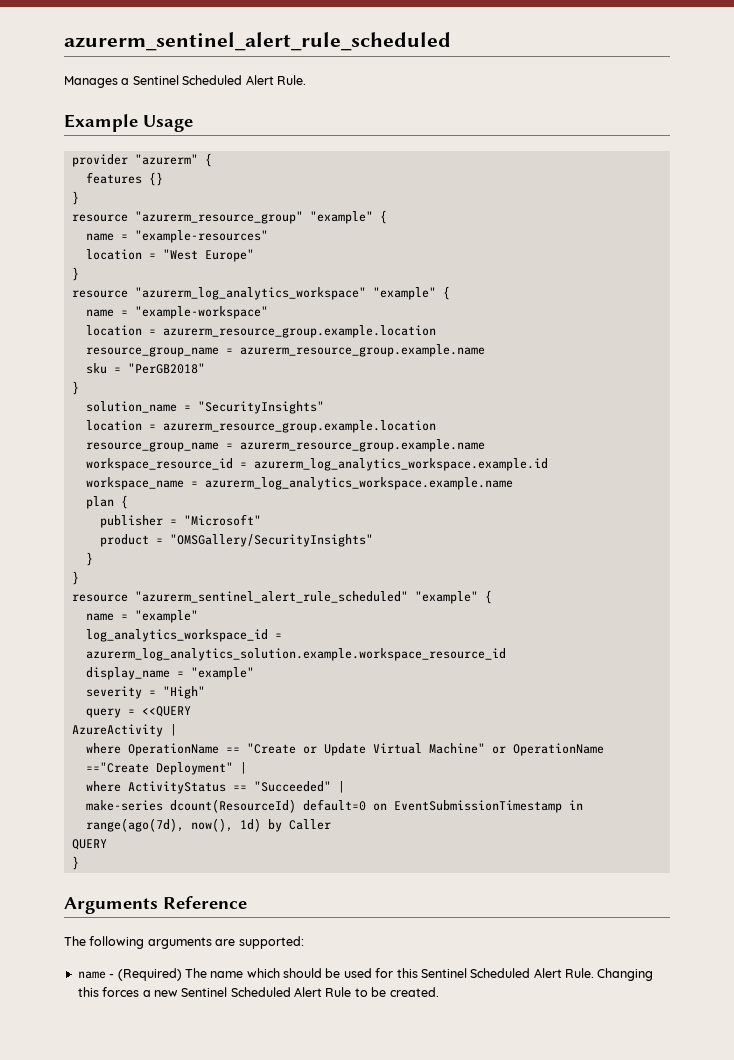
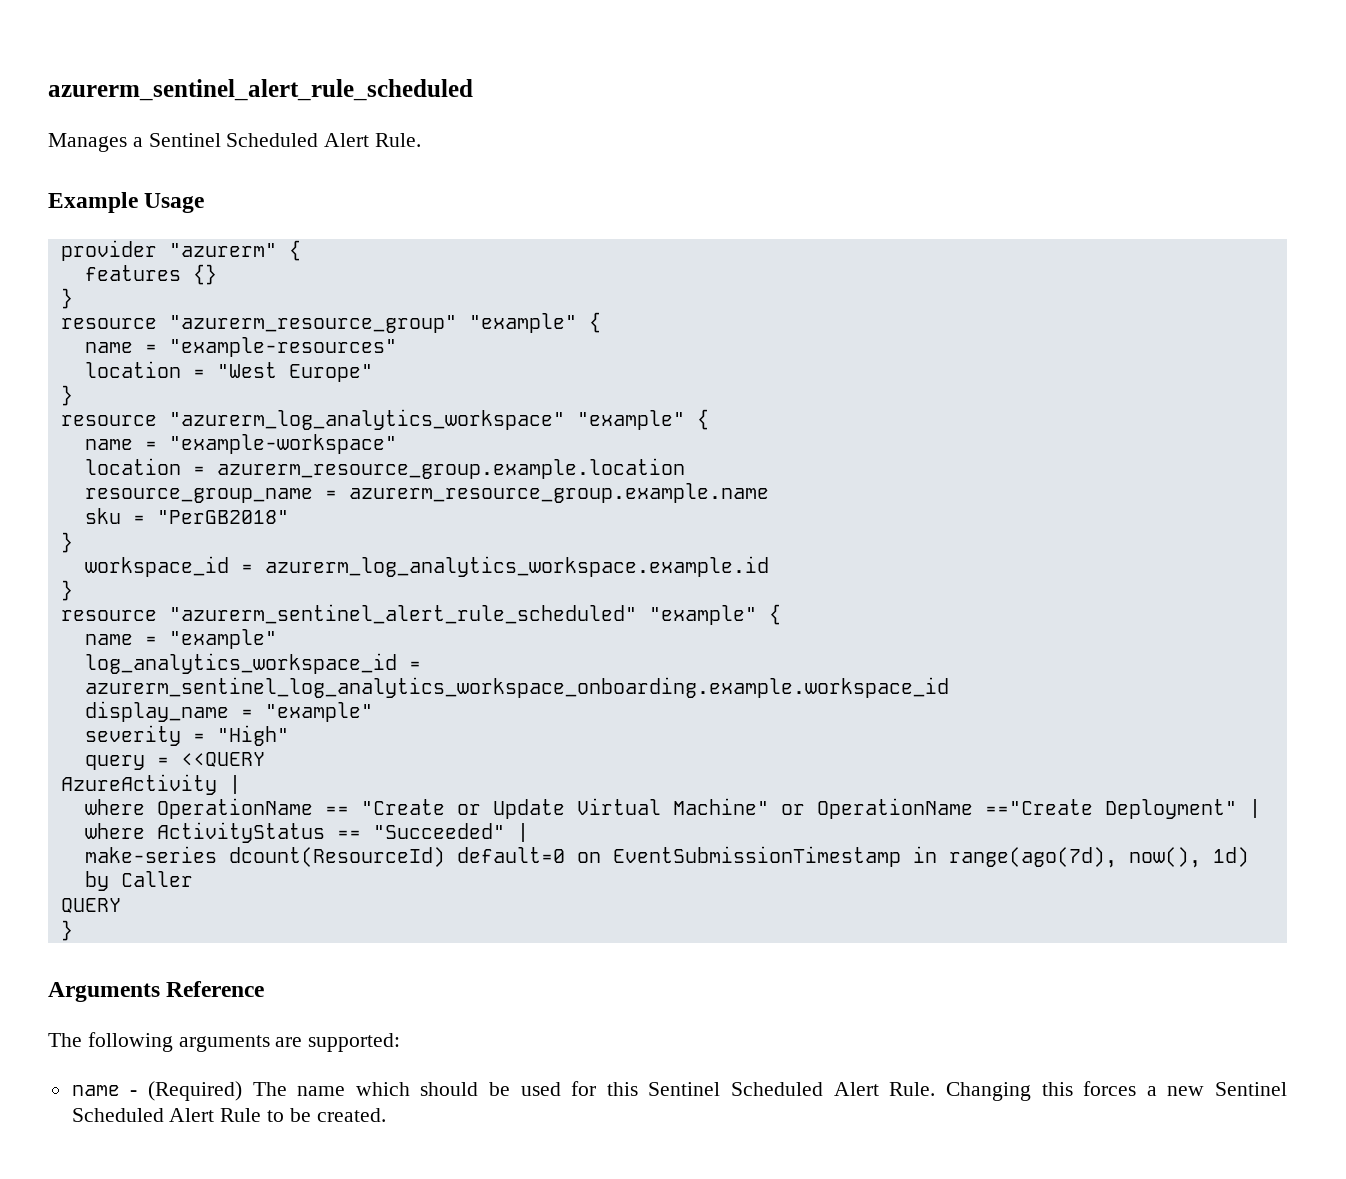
- solution_name = "SecurityInsights"
- location = azurerm_resource_group.example.location
- resource_group_name = azurerm_resource_group.example.name
- workspace_resource_id = azurerm_log_analytics_workspace.example.id
- workspace_name = azurerm_log_analytics_workspace.example.name
- plan {
- publisher = "Microsoft"
- product = "OMSGallery/SecurityInsights"
- }
+ workspace_id = azurerm_log_analytics_workspace.example.id
- log_analytics_workspace_id = azurerm_log_analytics_solution.example.workspace_resource_id
+ log_analytics_workspace_id = azurerm_sentinel_log_analytics_workspace_onboarding.example.workspace_id

